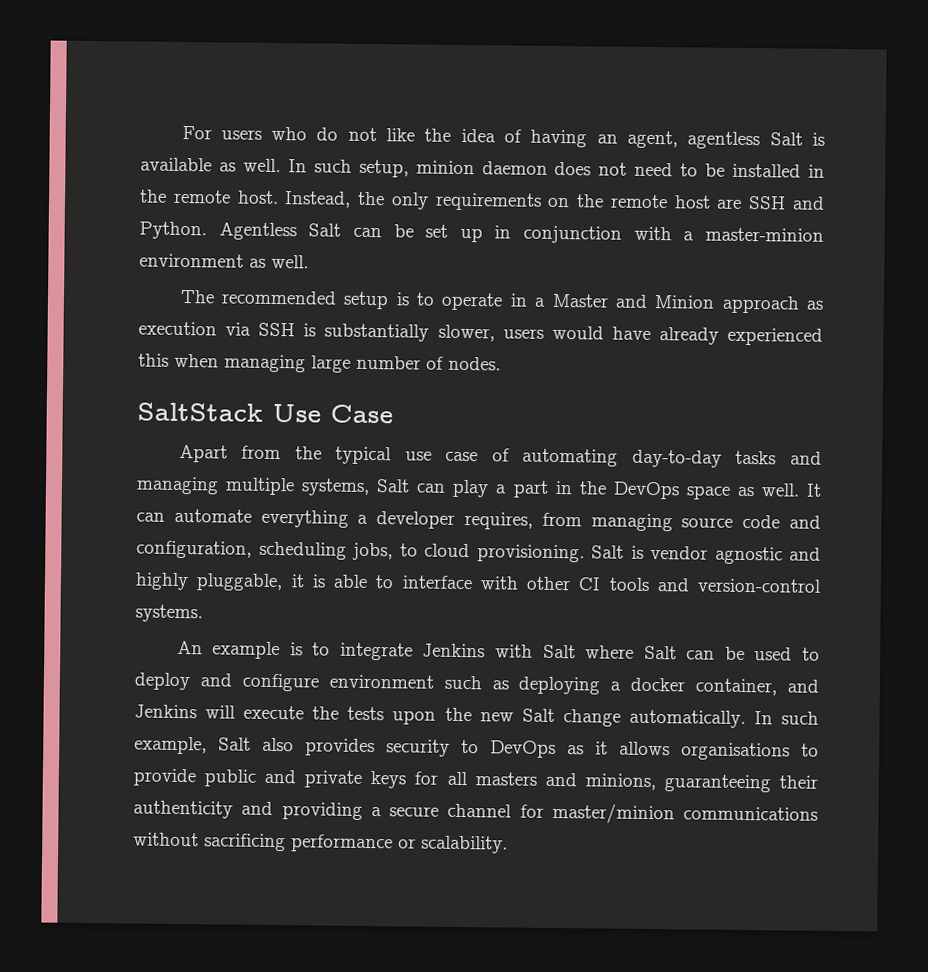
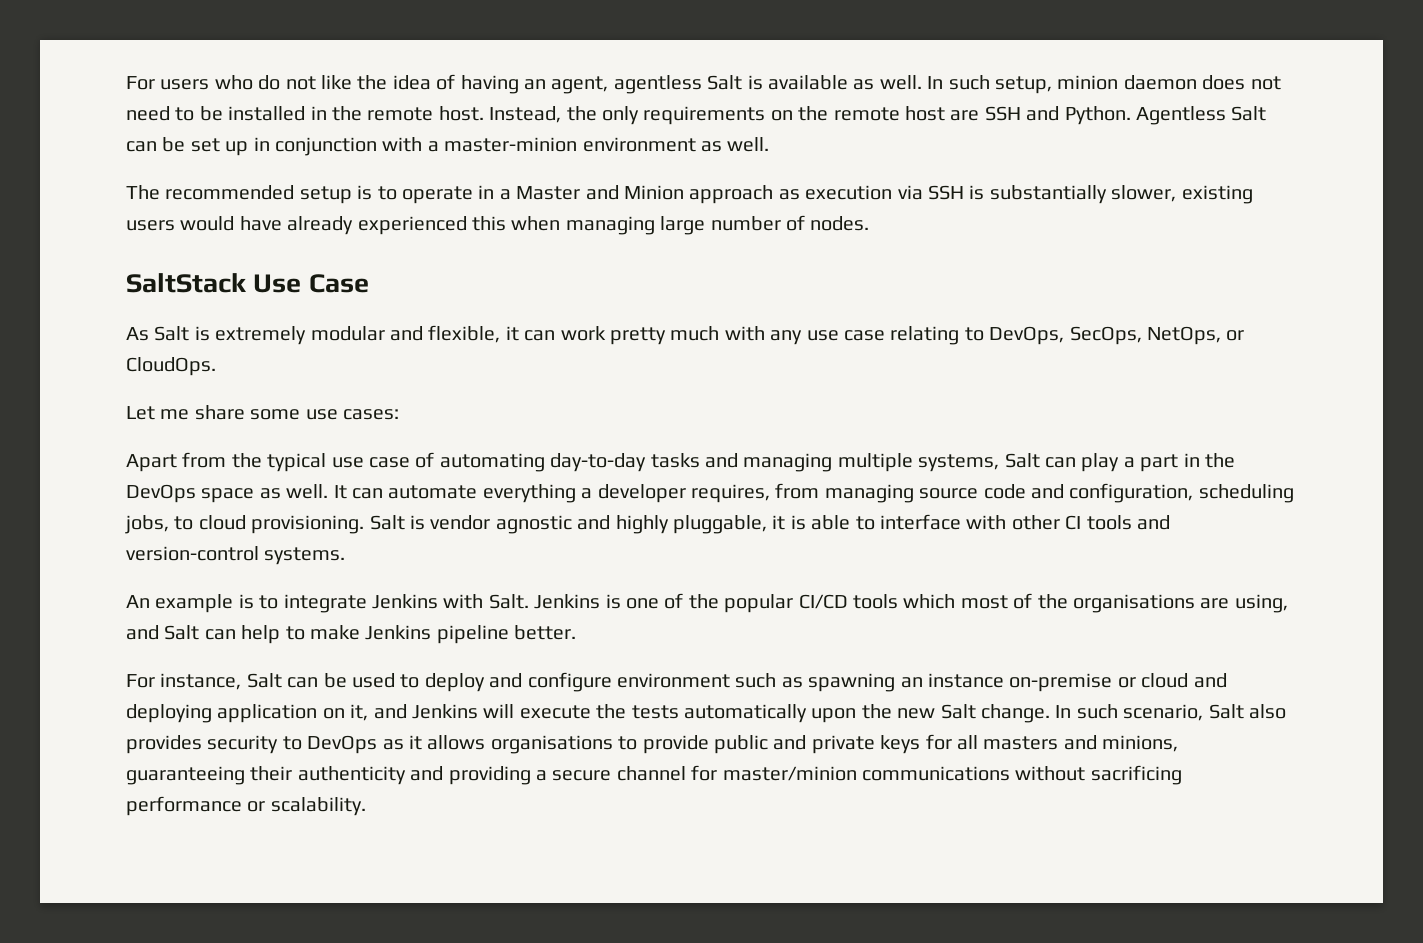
- The recommended setup is to operate in a Master and Minion approach as execution via SSH is substantially slower, users would have already experienced this when managing large number of nodes.
+ The recommended setup is to operate in a Master and Minion approach as execution via SSH is substantially slower, existing users would have already experienced this when managing large number of nodes.
+ As Salt is extremely modular and flexible, it can work pretty much with any use case relating to DevOps, SecOps, NetOps, or CloudOps.
+ Let me share some use cases:
- An example is to integrate Jenkins with Salt where Salt can be used to deploy and configure environment such as deploying a docker container, and Jenkins will execute the tests upon the new Salt change automatically. In such example, Salt also provides security to DevOps as it allows organisations to provide public and private keys for all masters and minions, guaranteeing their authenticity and providing a secure channel for master/minion communications without sacrificing performance or scalability.
+ An example is to integrate Jenkins with Salt. Jenkins is one of the popular CI/CD tools which most of the organisations are using, and Salt can help to make Jenkins pipeline better.
+ For instance, Salt can be used to deploy and configure environment such as spawning an instance on-premise or cloud and deploying application on it, and Jenkins will execute the tests automatically upon the new Salt change. In such scenario, Salt also provides security to DevOps as it allows organisations to provide public and private keys for all masters and minions, guaranteeing their authenticity and providing a secure channel for master/minion communications without sacrificing performance or scalability.

